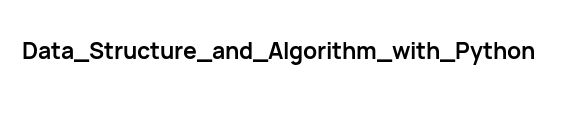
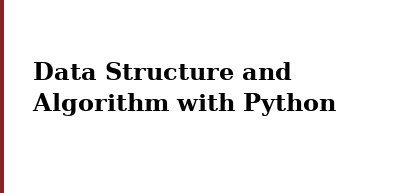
- Data_Structure_and_Algorithm_with_Python
+ Data Structure and Algorithm with Python

